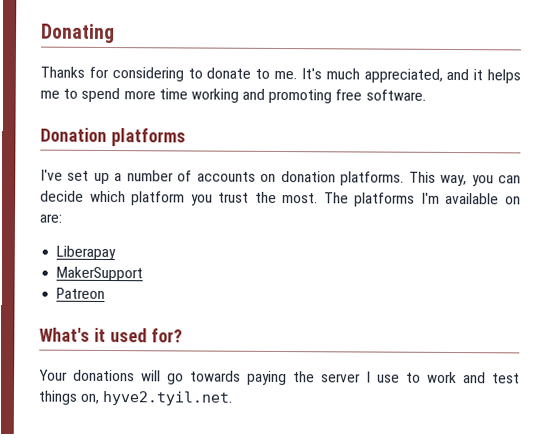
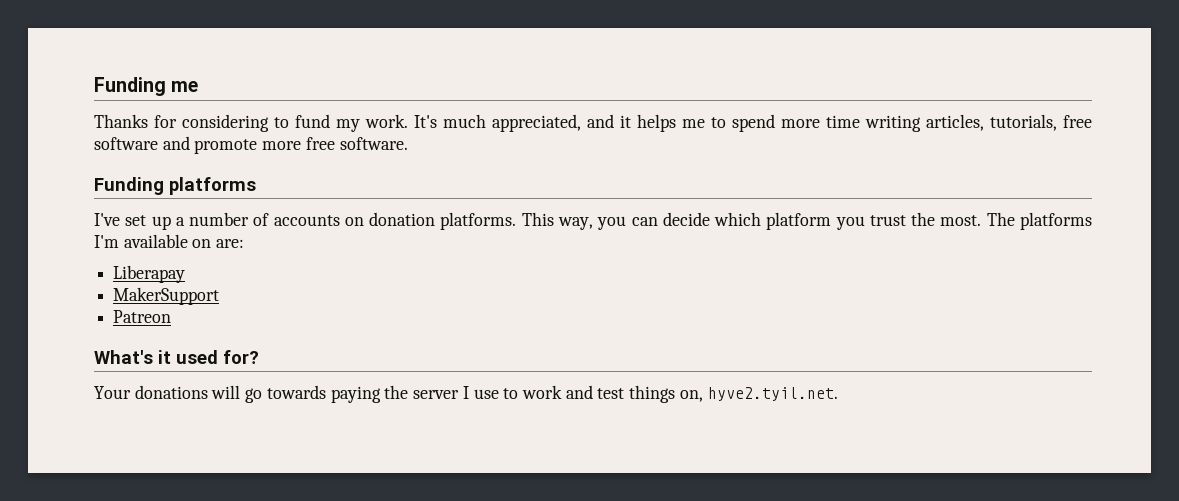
- Donating
+ Funding me
- Thanks for considering to donate to me.
+ Thanks for considering to fund my work.
- It's much appreciated, and it helps me to spend more time working and promoting free software.
+ It's much appreciated, and it helps me to spend more time writing articles, tutorials, free software and promote more free software.
- Donation platforms
+ Funding platforms

